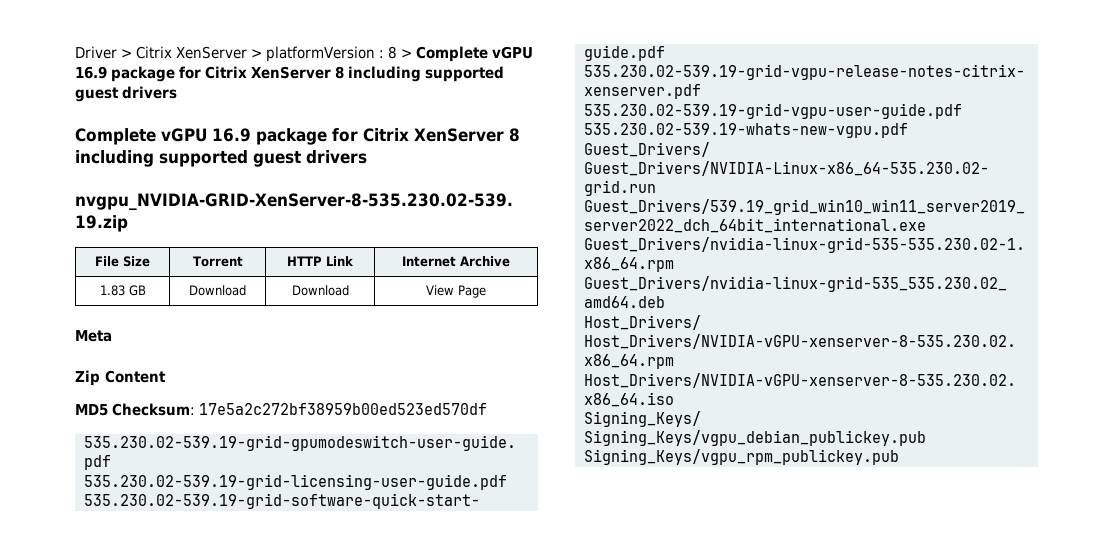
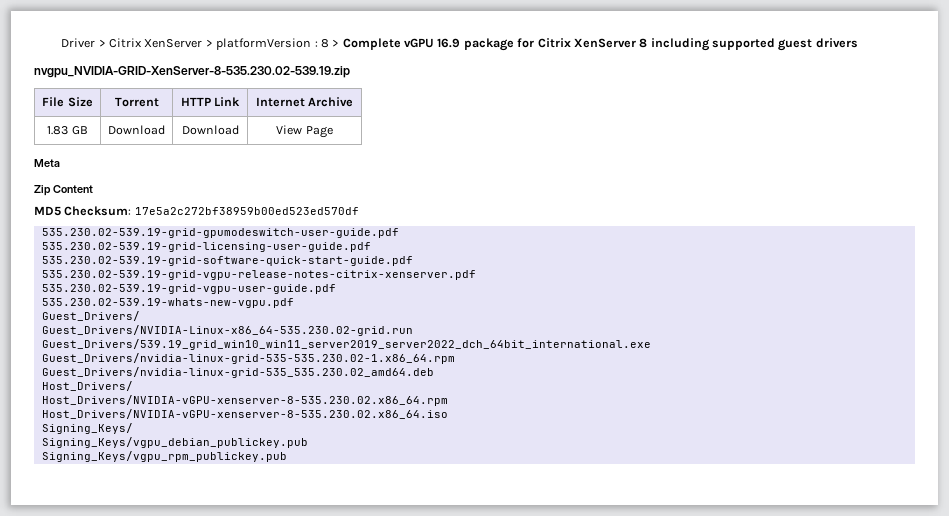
  Driver > Citrix XenServer > platformVersion : 8 > Complete vGPU 16.9 package for Citrix XenServer 8 including supported guest drivers
- Complete vGPU 16.9 package for Citrix XenServer 8 including supported guest drivers

